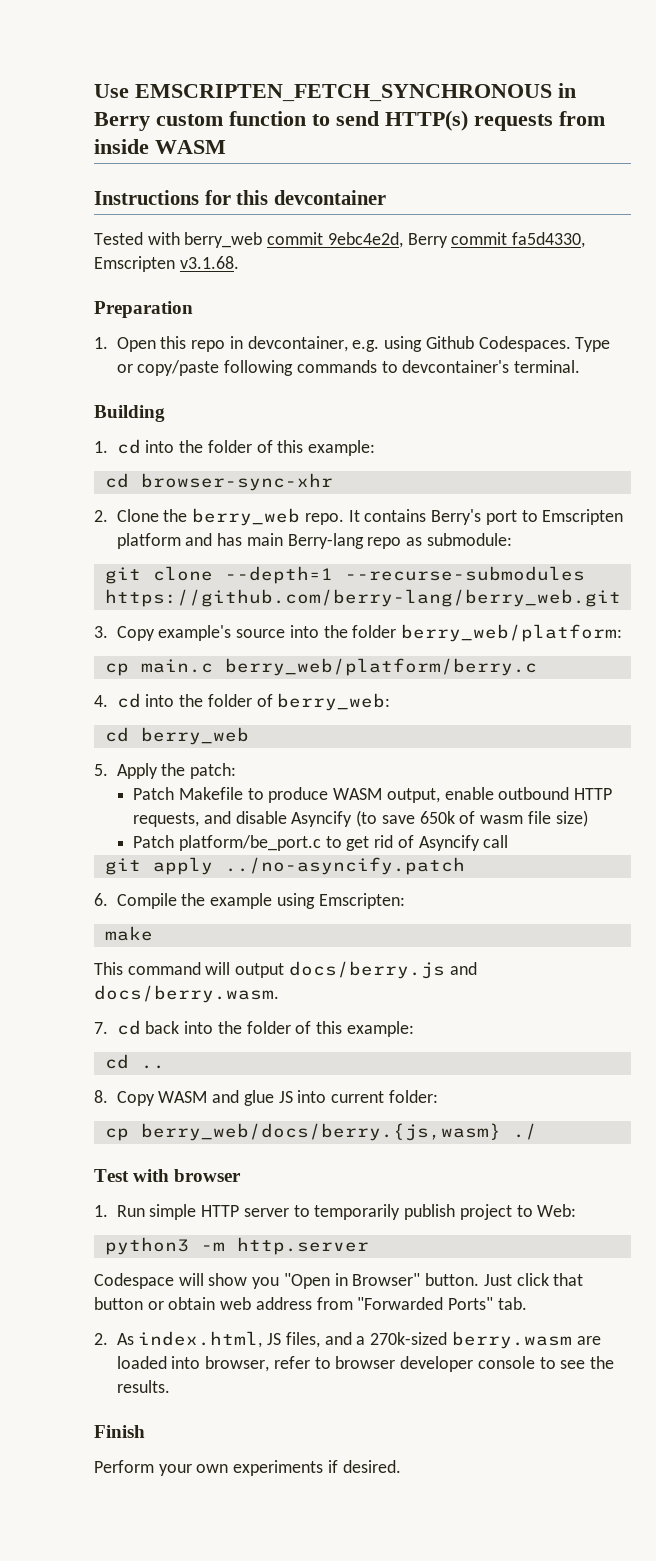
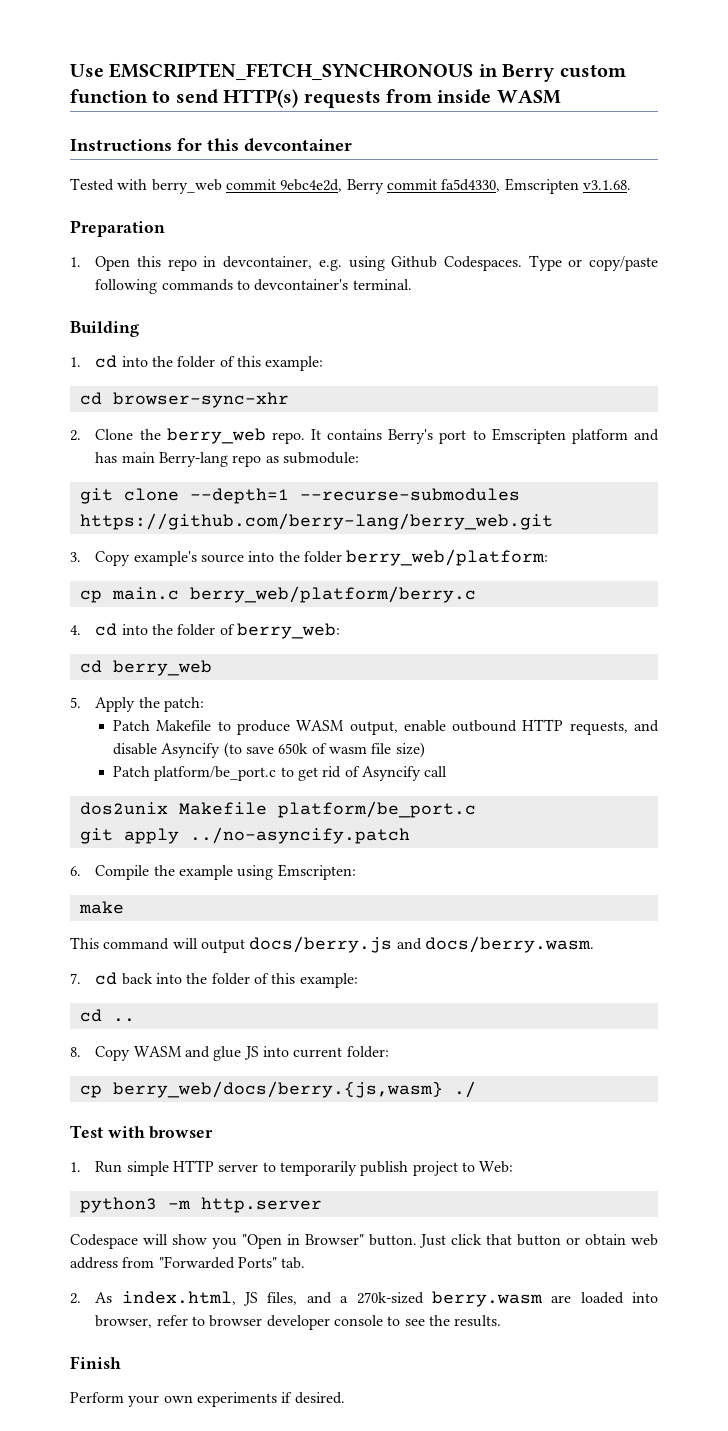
+ dos2unix Makefile platform/be_port.c

